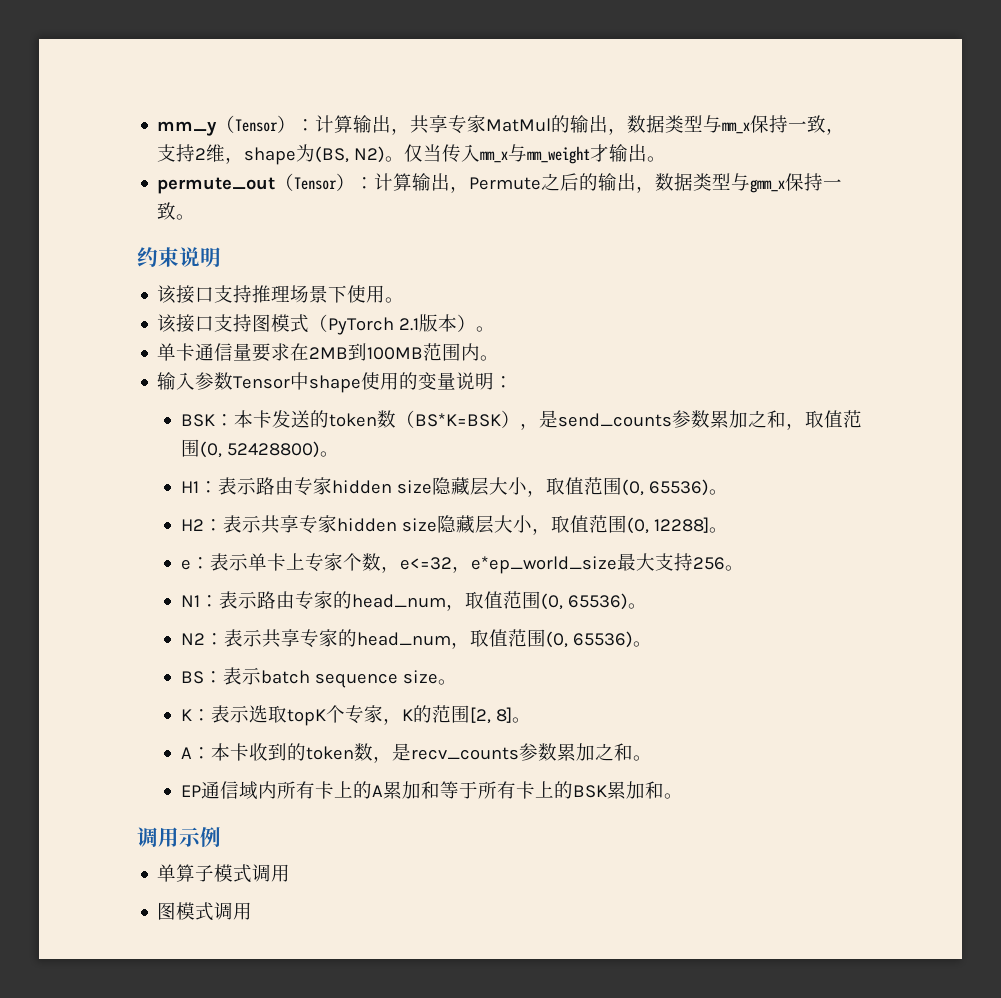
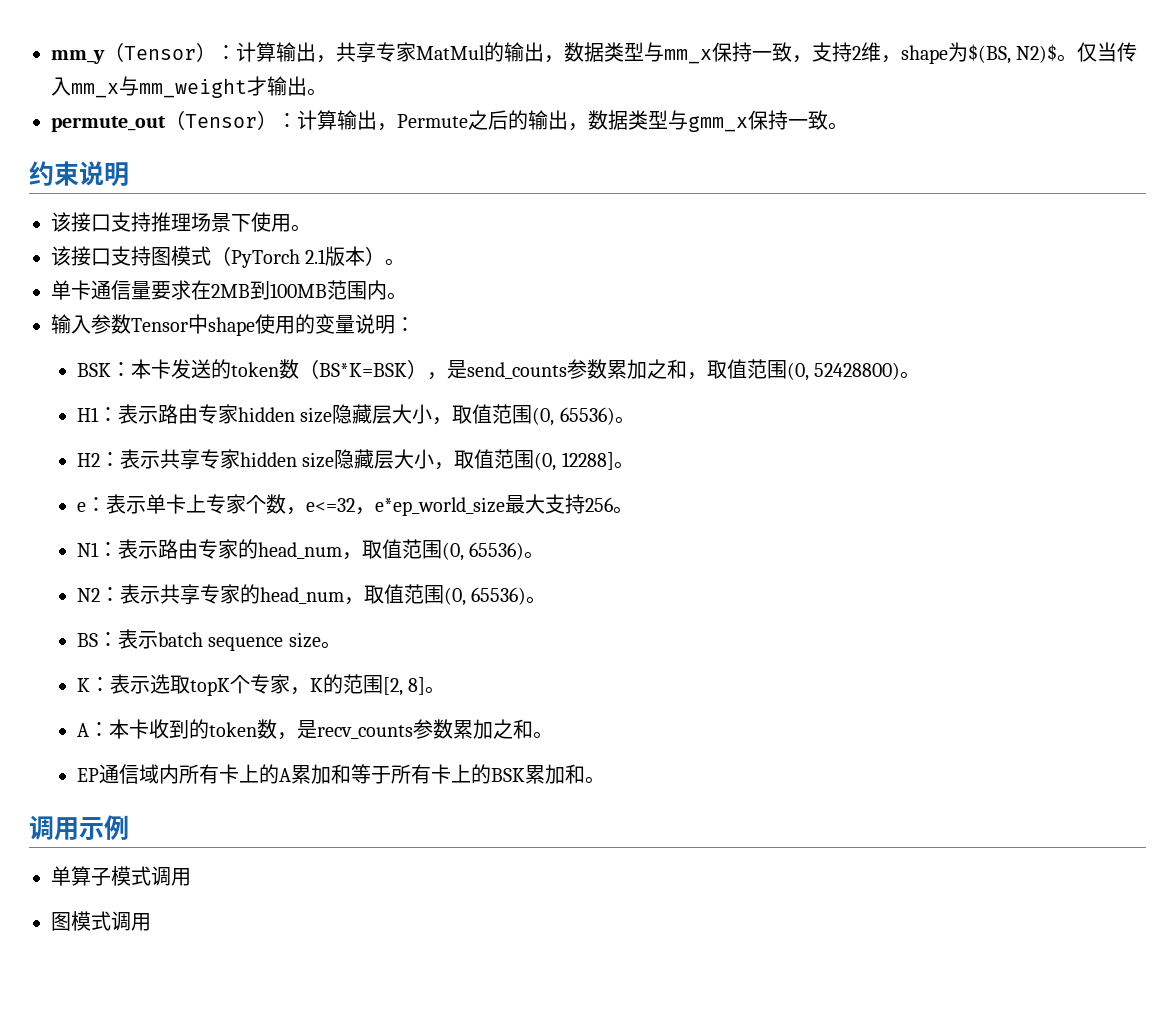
- mm_y（Tensor）：计算输出，共享专家MatMul的输出，数据类型与mm_x保持一致，支持2维，shape为(BS, N2)。
+ mm_y（Tensor）：计算输出，共享专家MatMul的输出，数据类型与mm_x保持一致，支持2维，shape为$(BS, N2)$。

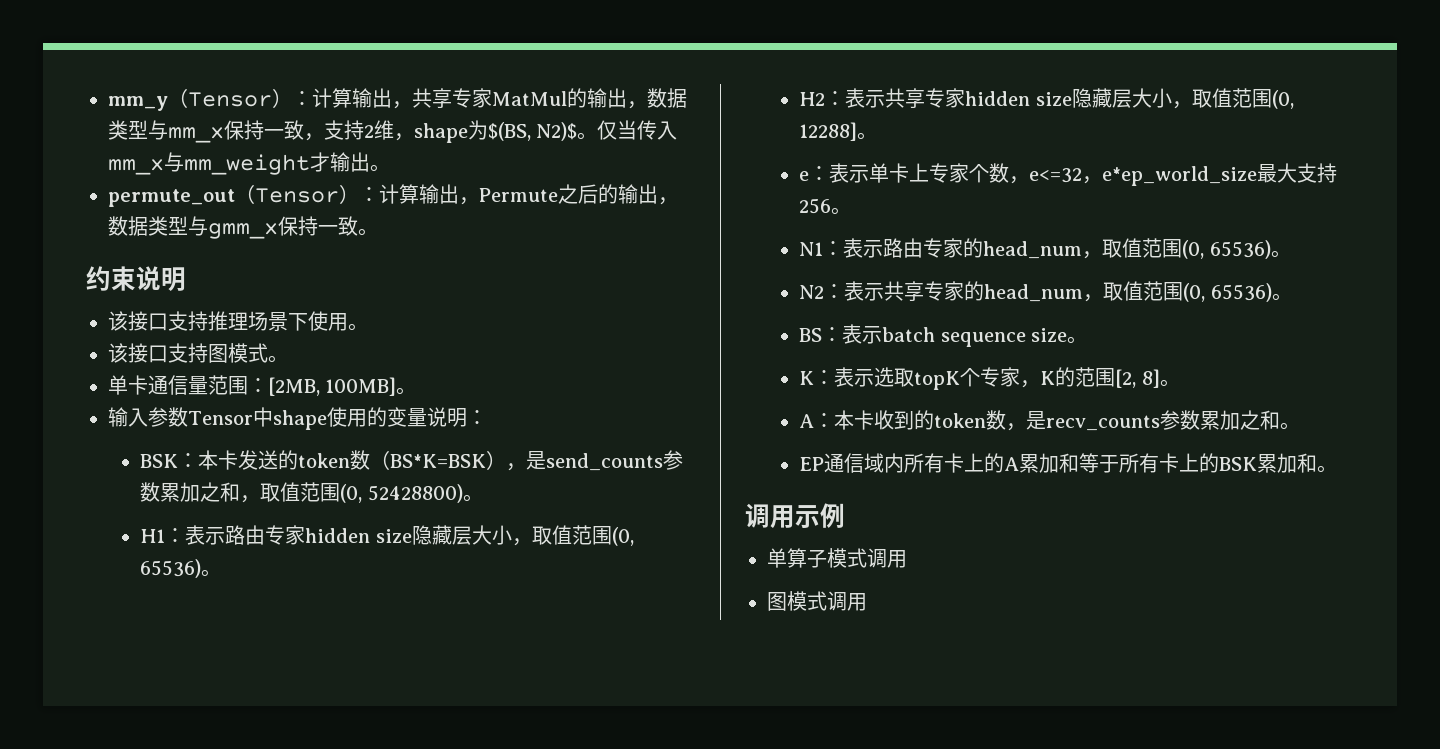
- 该接口支持图模式（PyTorch 2.1版本）。
+ 该接口支持图模式。
- 单卡通信量要求在2MB到100MB范围内。
+ 单卡通信量范围：[2MB, 100MB]。

